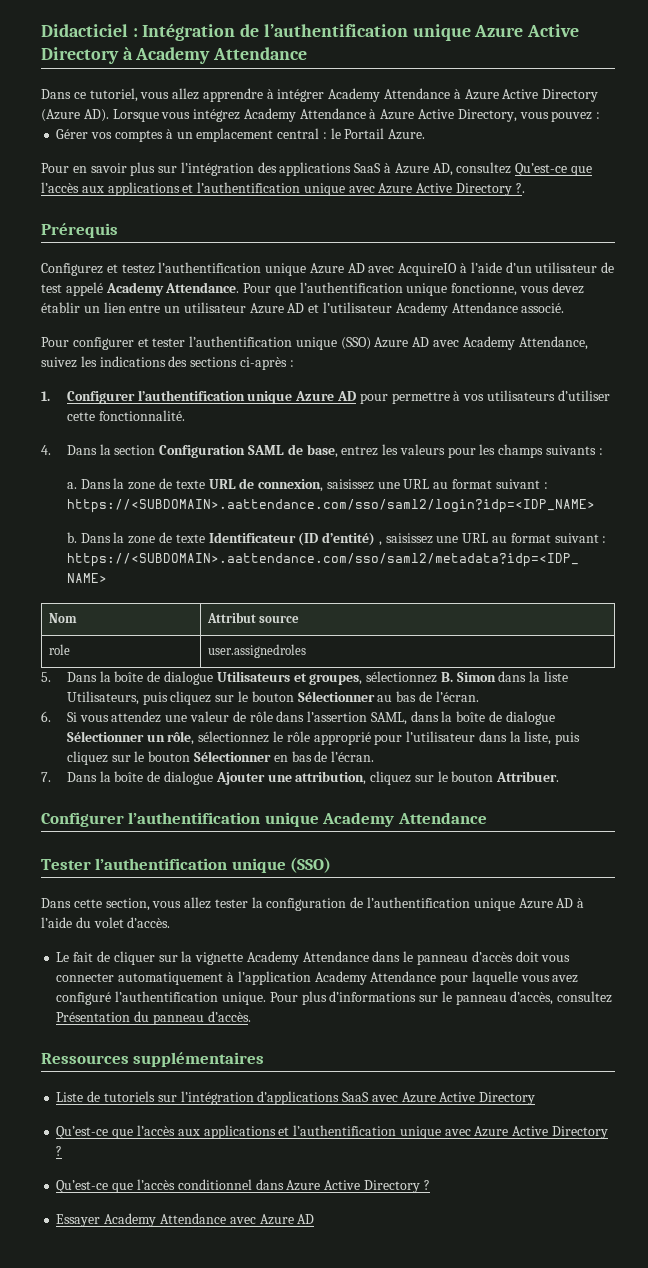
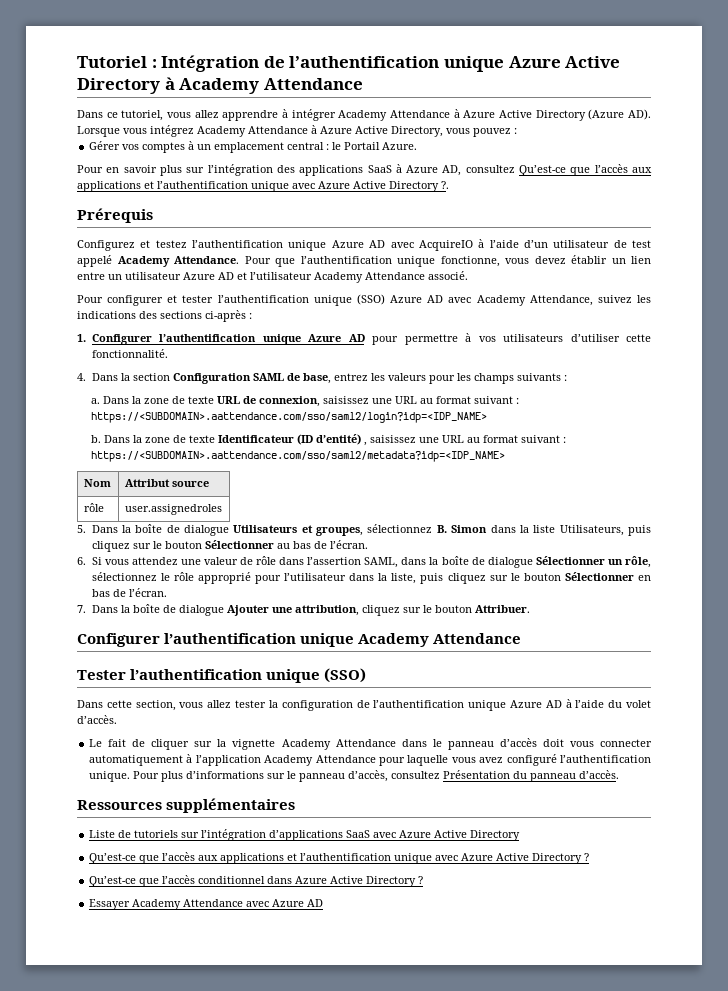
- Didacticiel : Intégration de l’authentification unique Azure Active Directory à Academy Attendance
+ Tutoriel : Intégration de l’authentification unique Azure Active Directory à Academy Attendance
- role | user.assignedroles
+ rôle | user.assignedroles

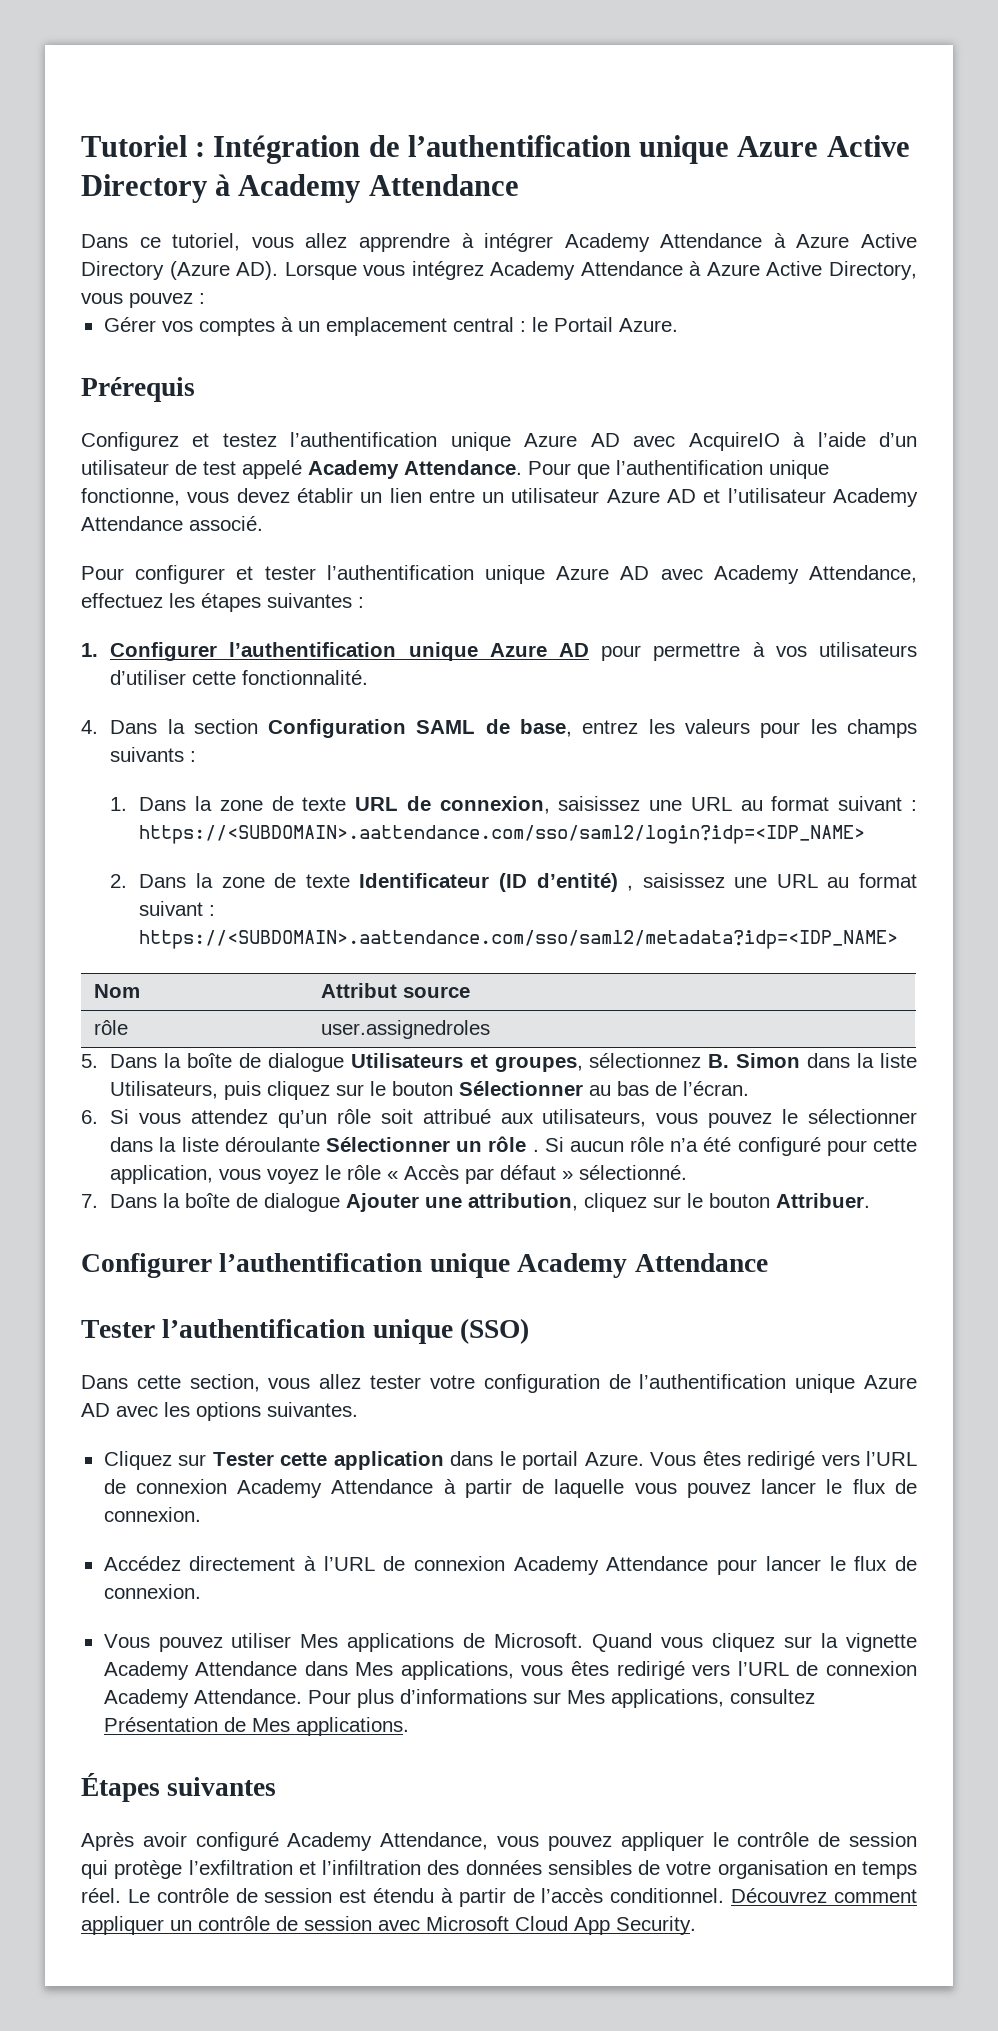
- Pour en savoir plus sur l’intégration des applications SaaS à Azure AD, consultez Qu’est-ce que l’accès aux applications et l’authentification unique avec Azure Active Directory ?.
- Pour configurer et tester l’authentification unique (SSO) Azure AD avec Academy Attendance, suivez les indications des sections ci-après :
+ Pour configurer et tester l’authentification unique Azure AD avec Academy Attendance, effectuez les étapes suivantes :
- a. Dans la zone de texte URL de connexion, saisissez une URL au format suivant : https://<SUBDOMAIN>.aattendance.com/sso/saml2/login?idp=<IDP_NAME>
+ 1. Dans la zone de texte URL de connexion, saisissez une URL au format suivant : https://<SUBDOMAIN>.aattendance.com/sso/saml2/login?idp=<IDP_NAME>
- b. Dans la zone de texte Identificateur (ID d’entité) , saisissez une URL au format suivant : https://<SUBDOMAIN>.aattendance.com/sso/saml2/metadata?idp=<IDP_NAME>
+ 2. Dans la zone de texte Identificateur (ID d’entité) , saisissez une URL au format suivant : https://<SUBDOMAIN>.aattendance.com/sso/saml2/metadata?idp=<IDP_NAME>
- 6. Si vous attendez une valeur de rôle dans l’assertion SAML, dans la boîte de dialogue Sélectionner un rôle, sélectionnez le rôle approprié pour l’utilisateur dans la liste, puis cliquez sur le bouton Sélectionner en bas de l’écran.
+ 6. Si vous attendez qu’un rôle soit attribué aux utilisateurs, vous pouvez le sélectionner dans la liste déroulante Sélectionner un rôle . Si aucun rôle n’a été configuré pour cette application, vous voyez le rôle « Accès par défaut » sélectionné.
- Dans cette section, vous allez tester la configuration de l’authentification unique Azure AD à l’aide du volet d’accès.
- Le fait de cliquer sur la vignette Academy Attendance dans le panneau d’accès doit vous connecter automatiquement à l’application Academy Attendance pour laquelle vous avez configuré l’authentification unique. Pour plus d’informations sur le panneau d’accès, consultez Présentation du panneau d’accès.
- Ressources supplémentaires
- Liste de tutoriels sur l’intégration d’applications SaaS avec Azure Active Directory
- Qu’est-ce que l’accès aux applications et l’authentification unique avec Azure Active Directory ?
- Qu’est-ce que l’accès conditionnel dans Azure Active Directory ?
- Essayer Academy Attendance avec Azure AD
+ Dans cette section, vous allez tester votre configuration de l’authentification unique Azure AD avec les options suivantes.
+ Cliquez sur Tester cette application dans le portail Azure. Vous êtes redirigé vers l’URL de connexion Academy Attendance à partir de laquelle vous pouvez lancer le flux de connexion.
+ Accédez directement à l’URL de connexion Academy Attendance pour lancer le flux de connexion.
+ Vous pouvez utiliser Mes applications de Microsoft. Quand vous cliquez sur la vignette Academy Attendance dans Mes applications, vous êtes redirigé vers l’URL de connexion Academy Attendance. Pour plus d’informations sur Mes applications, consultez Présentation de Mes applications.
+ Étapes suivantes
+ Après avoir configuré Academy Attendance, vous pouvez appliquer le contrôle de session qui protège l’exfiltration et l’infiltration des données sensibles de votre organisation en temps réel. Le contrôle de session est étendu à partir de l’accès conditionnel. Découvrez comment appliquer un contrôle de session avec Microsoft Cloud App Security.

